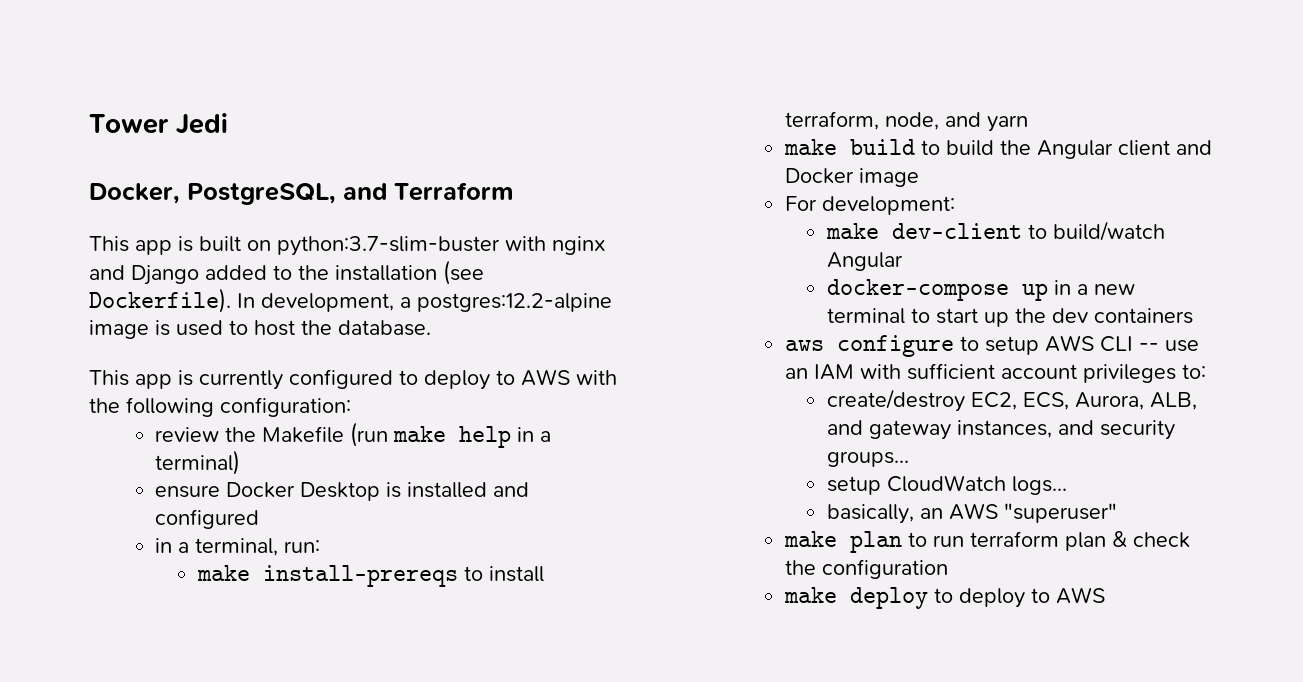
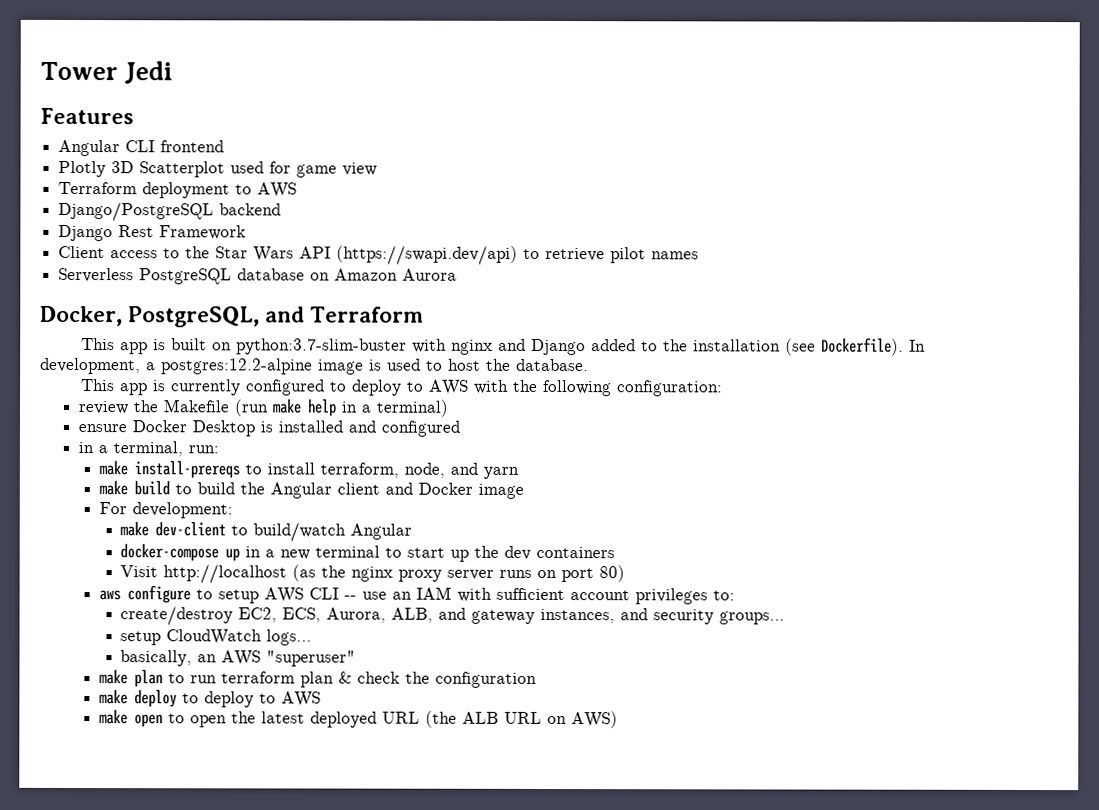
+ Features
+ Angular CLI frontend
+ Plotly 3D Scatterplot used for game view
+ Terraform deployment to AWS
+ Django/PostgreSQL backend
+ Django Rest Framework
+ Client access to the Star Wars API (https://swapi.dev/api) to retrieve pilot names
+ Serverless PostgreSQL database on Amazon Aurora
+ Visit http://localhost (as the nginx proxy server runs on port 80)
+ make open to open the latest deployed URL (the ALB URL on AWS)

